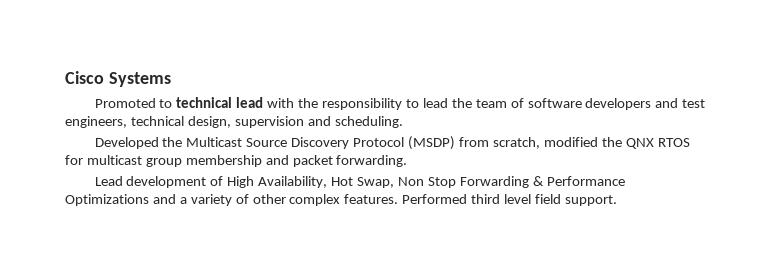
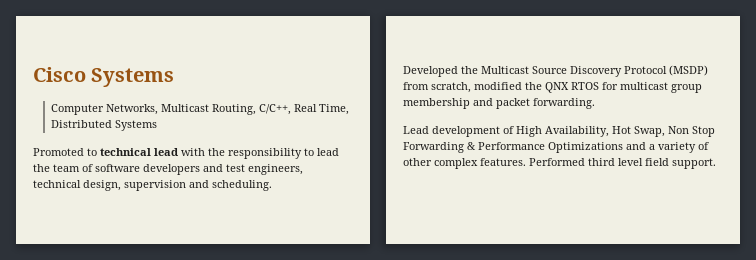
+ Computer Networks, Multicast Routing, C/C++, Real Time, Distributed Systems

